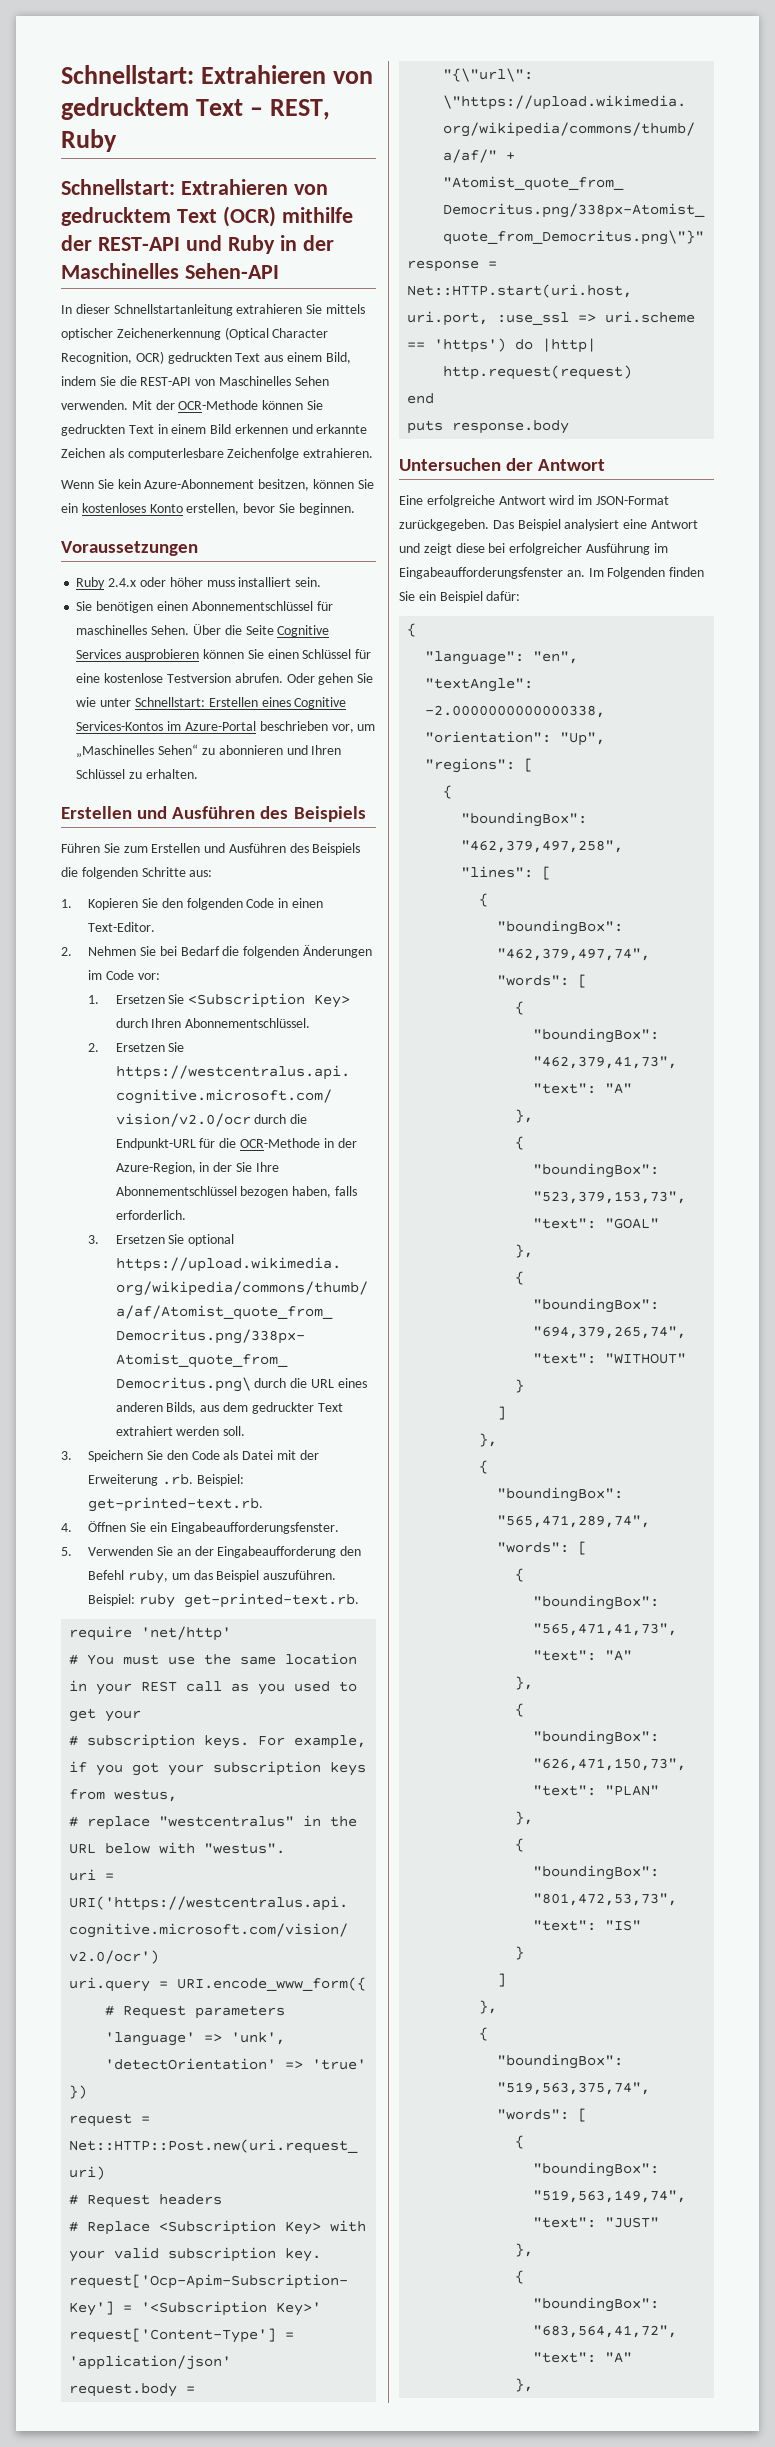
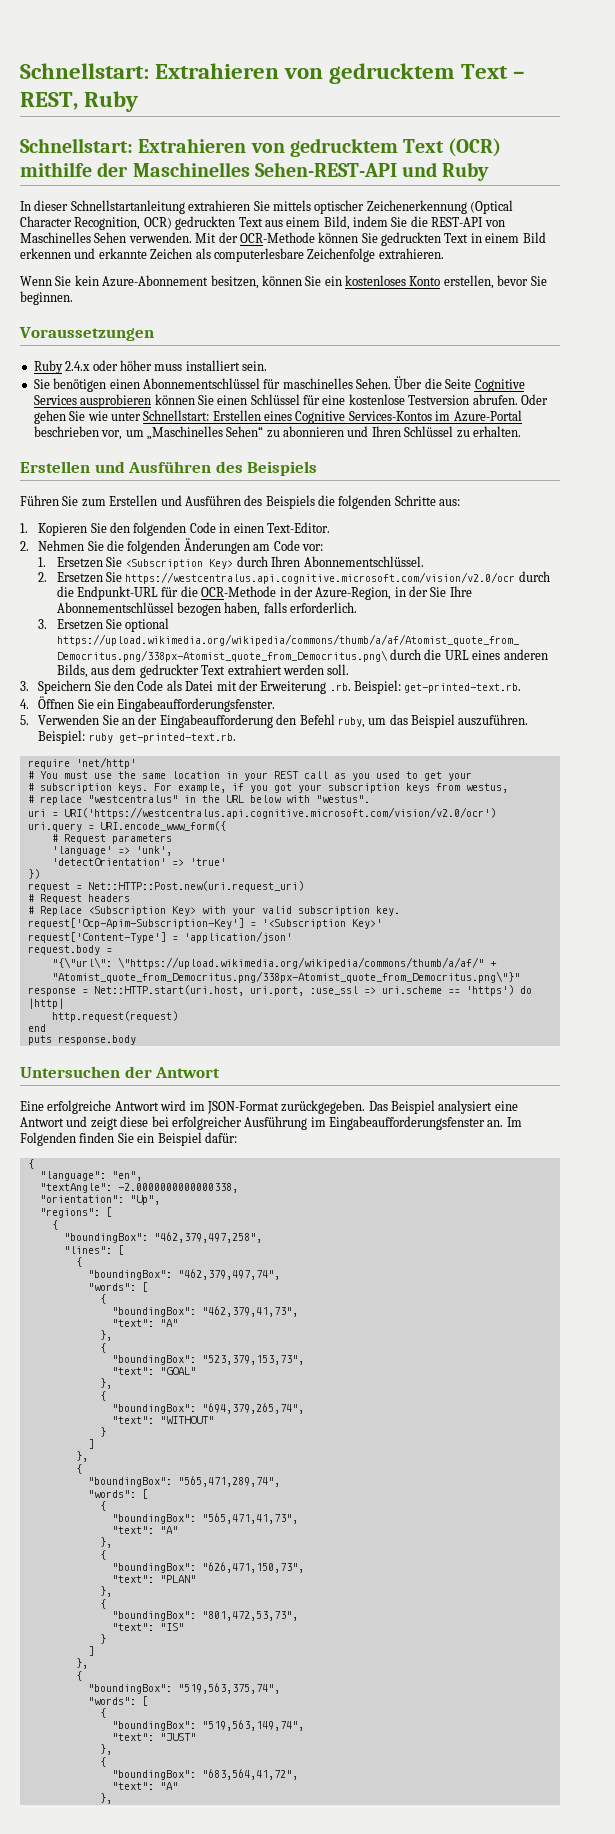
- Schnellstart: Extrahieren von gedrucktem Text (OCR) mithilfe der REST-API und Ruby in der Maschinelles Sehen-API
+ Schnellstart: Extrahieren von gedrucktem Text (OCR) mithilfe der Maschinelles Sehen-REST-API und Ruby
- 2. Nehmen Sie bei Bedarf die folgenden Änderungen im Code vor:
+ 2. Nehmen Sie die folgenden Änderungen am Code vor:

